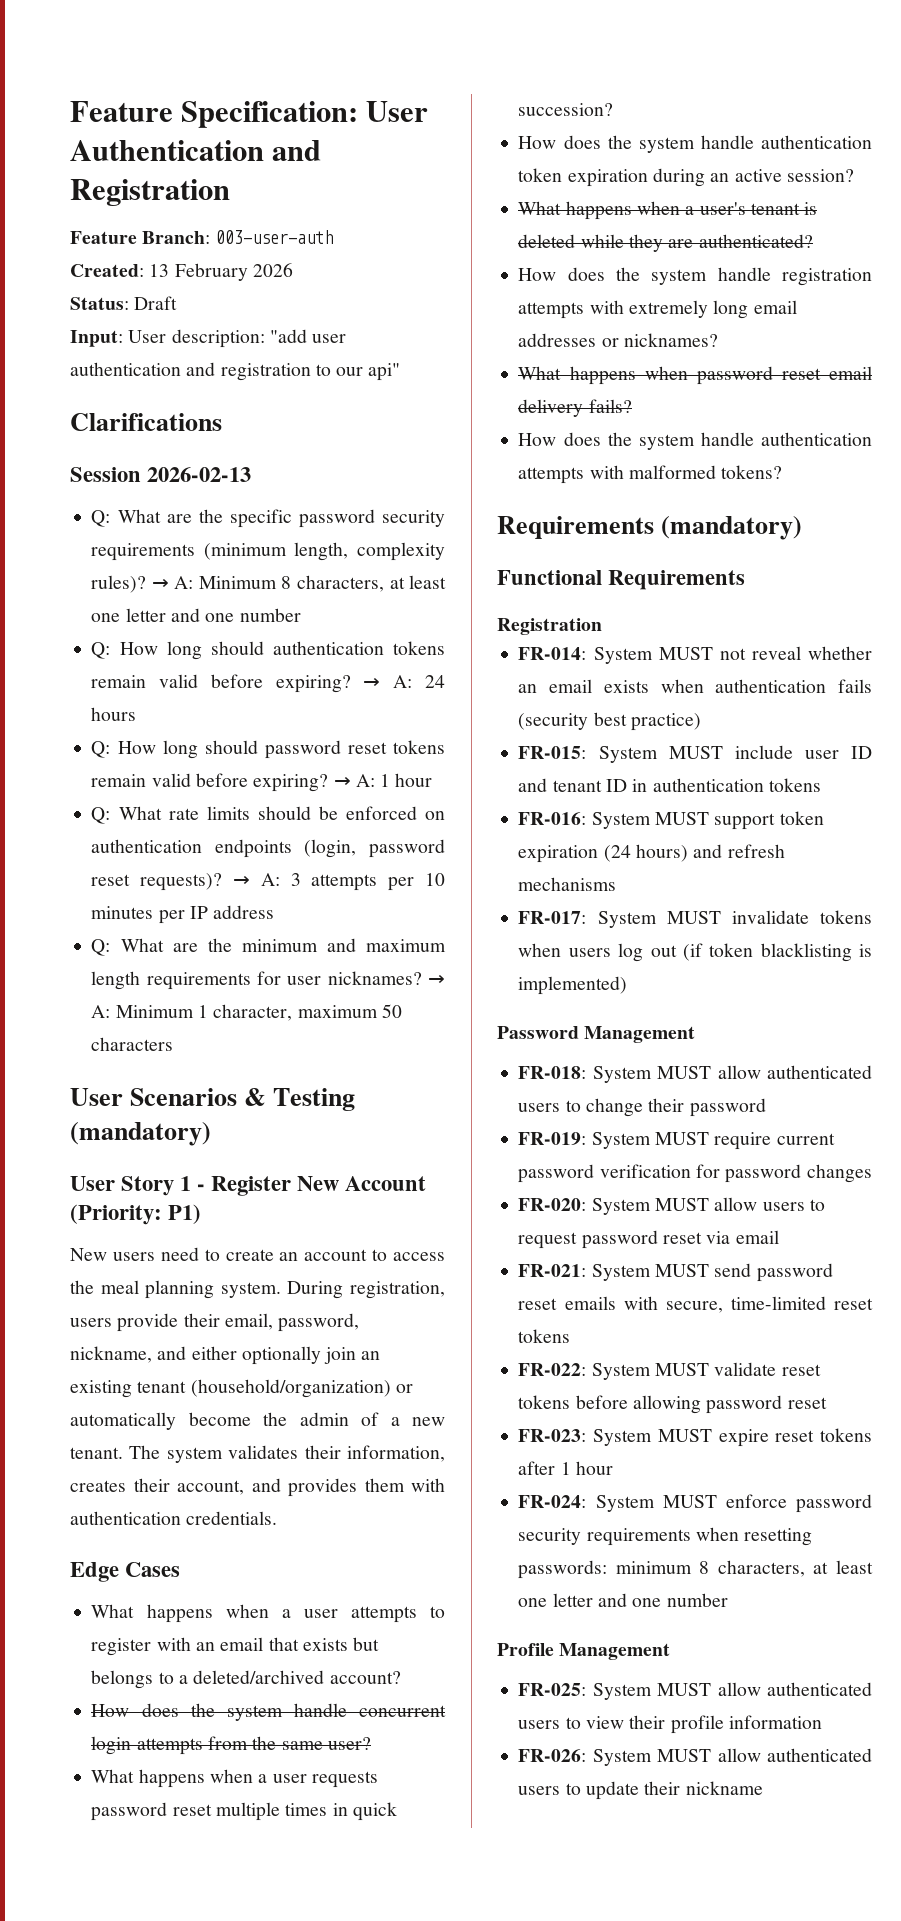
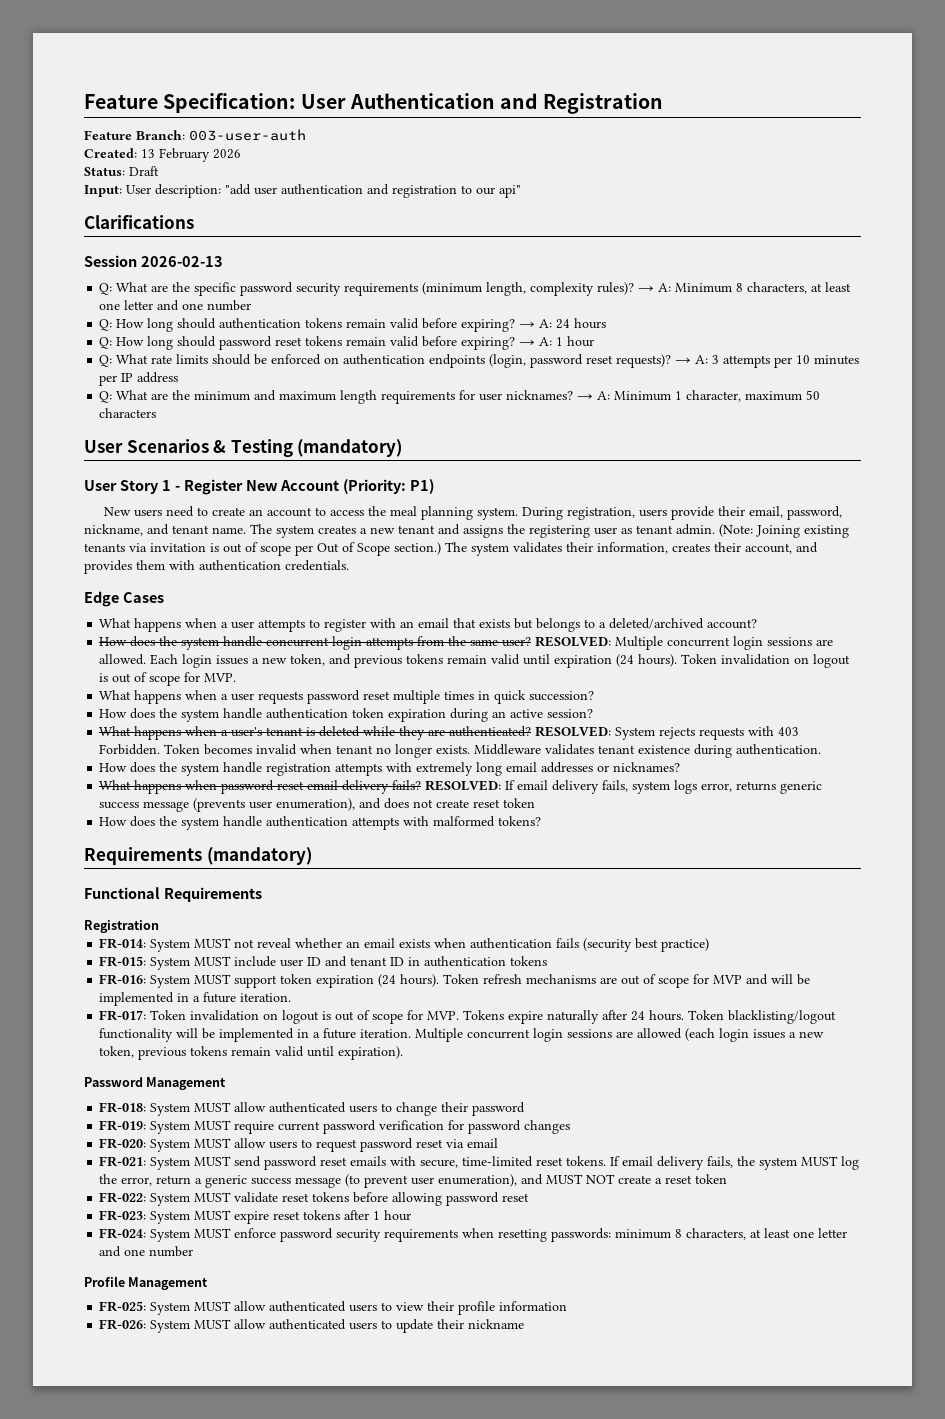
- During registration, users provide their email, password, nickname, and either optionally join an existing tenant (household/organization) or automatically become the admin of a new tenant.
+ During registration, users provide their email, password, nickname, and tenant name. The system creates a new tenant and assigns the registering user as tenant admin. (Note: Joining existing tenants via invitation is out of scope per Out of Scope section.)
+ RESOLVED: Multiple concurrent login sessions are allowed. Each login issues a new token, and previous tokens remain valid until expiration (24 hours). Token invalidation on logout is out of scope for MVP.
+ RESOLVED: System rejects requests with 403 Forbidden. Token becomes invalid when tenant no longer exists. Middleware validates tenant existence during authentication.
+ RESOLVED: If email delivery fails, system logs error, returns generic success message (prevents user enumeration), and does not create reset token
- FR-016: System MUST support token expiration (24 hours) and refresh mechanisms
- FR-017: System MUST invalidate tokens when users log out (if token blacklisting is implemented)
+ FR-016: System MUST support token expiration (24 hours). Token refresh mechanisms are out of scope for MVP and will be implemented in a future iteration.
+ FR-017: Token invalidation on logout is out of scope for MVP. Tokens expire naturally after 24 hours. Token blacklisting/logout functionality will be implemented in a future iteration. Multiple concurrent login sessions are allowed (each login issues a new token, previous tokens remain valid until expiration).
- FR-021: System MUST send password reset emails with secure, time-limited reset tokens
+ FR-021: System MUST send password reset emails with secure, time-limited reset tokens. If email delivery fails, the system MUST log the error, return a generic success message (to prevent user enumeration), and MUST NOT create a reset token

